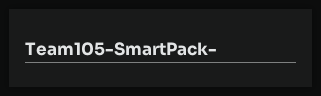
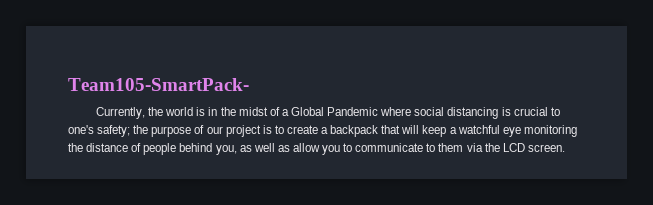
+ Currently, the world is in the midst of a Global Pandemic where social distancing is crucial to one's safety; the purpose of our project is to create a backpack that will keep a watchful eye monitoring the distance of people behind you, as well as allow you to communicate to them via the LCD screen.

